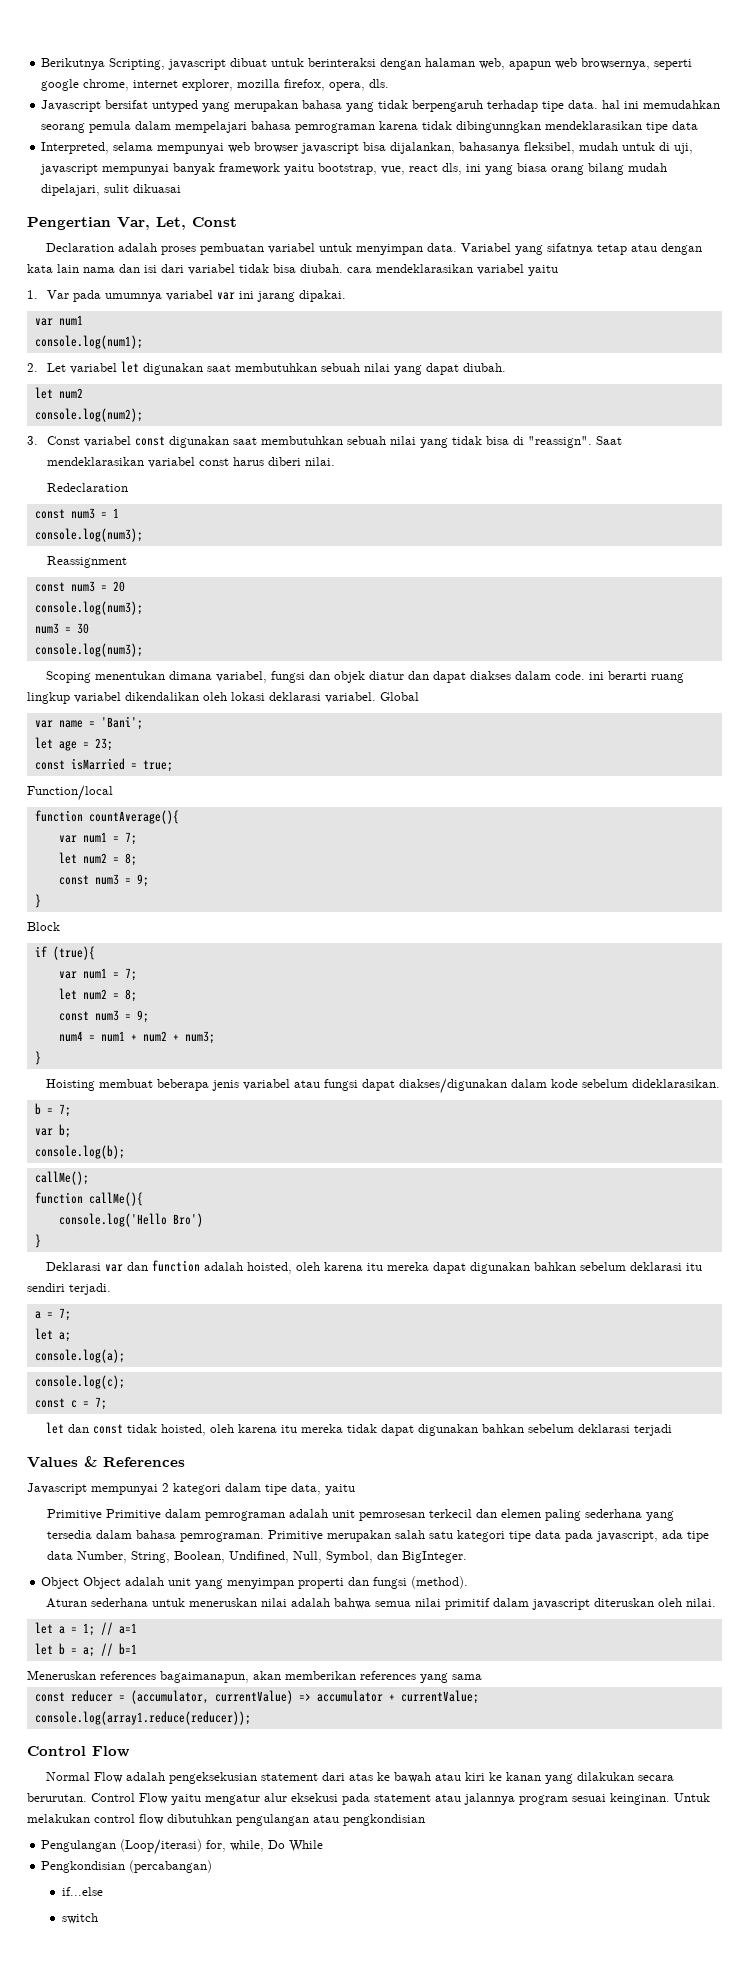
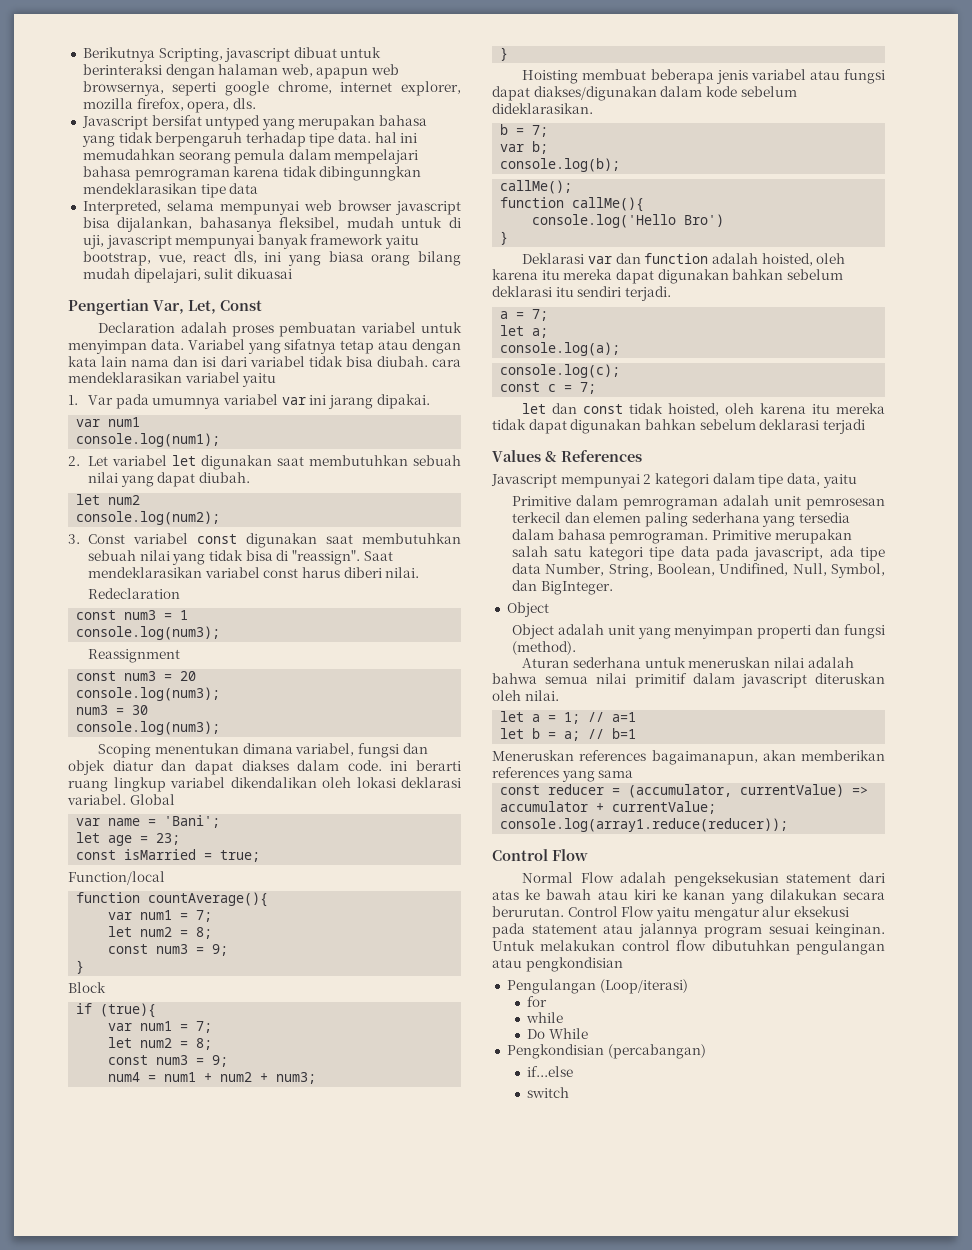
- Primitive Primitive dalam pemrograman adalah unit pemrosesan terkecil dan elemen paling sederhana yang tersedia dalam bahasa pemrograman.
+ Primitive dalam pemrograman adalah unit pemrosesan terkecil dan elemen paling sederhana yang tersedia dalam bahasa pemrograman.
  Primitive merupakan salah satu kategori tipe data pada javascript, ada tipe data Number, String, Boolean, Undifined, Null, Symbol, dan BigInteger.
- Object Object adalah unit yang menyimpan properti dan fungsi (method).
+ Object
+ Object adalah unit yang menyimpan properti dan fungsi (method).
- Pengulangan (Loop/iterasi) for, while, Do While
+ Pengulangan (Loop/iterasi)
+ for
+ while
+ Do While

